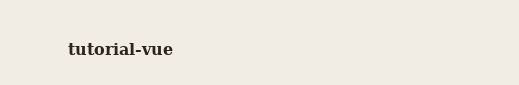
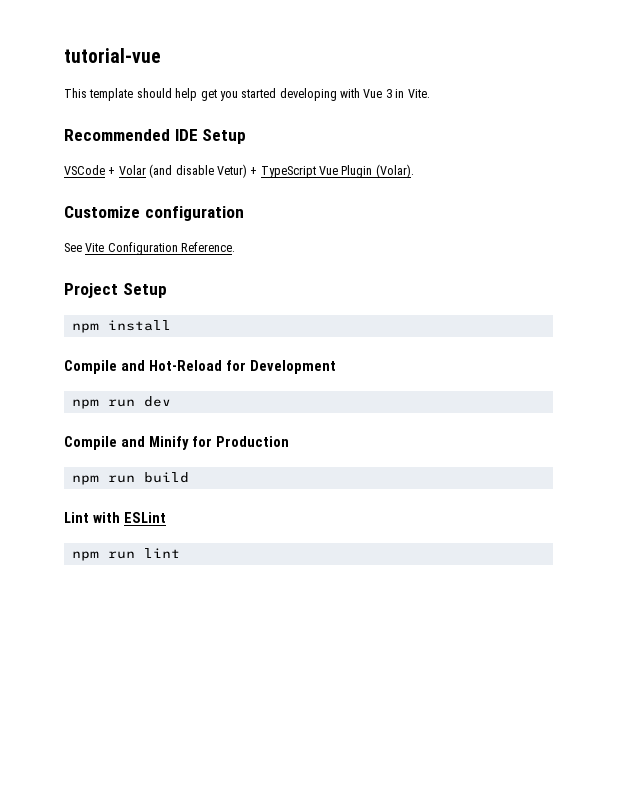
+ This template should help get you started developing with Vue 3 in Vite.
+ Recommended IDE Setup
+ VSCode + Volar (and disable Vetur) + TypeScript Vue Plugin (Volar).
+ Customize configuration
+ See Vite Configuration Reference.
+ Project Setup
+ npm install
+ Compile and Hot-Reload for Development
+ npm run dev
+ Compile and Minify for Production
+ npm run build
+ Lint with ESLint
+ npm run lint

